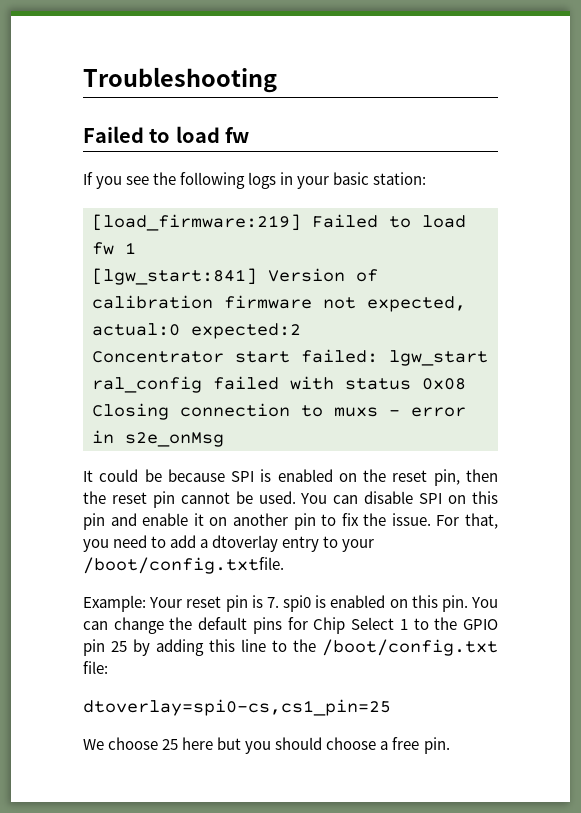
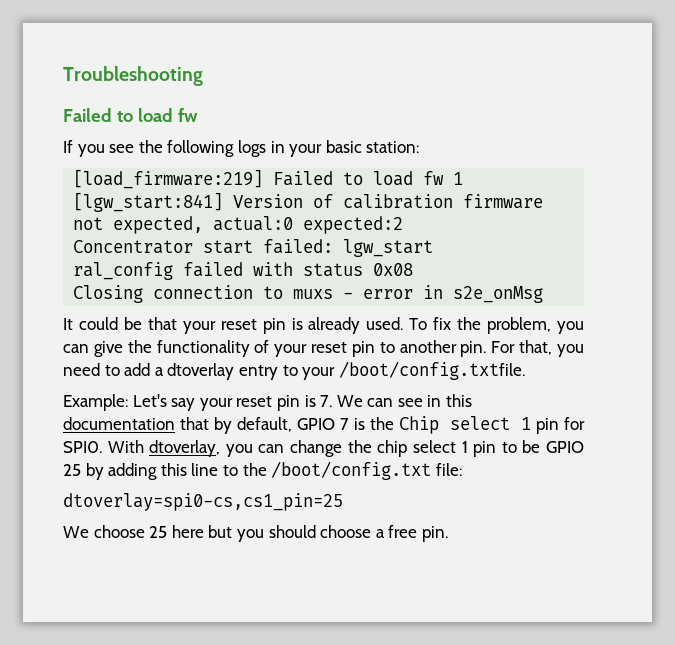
- It could be because SPI is enabled on the reset pin, then the reset pin cannot be used. You can disable SPI on this pin and enable it on another pin to fix the issue.
+ It could be that your reset pin is already used. To fix the problem, you can give the functionality of your reset pin to another pin.
- Example: Your reset pin is 7. spi0 is enabled on this pin. You can change the default pins for Chip Select 1 to the GPIO pin 25 by adding this line to the /boot/config.txt file:
+ Example: Let's say your reset pin is 7. We can see in this documentation that by default, GPIO 7 is the Chip select 1 pin for SPI0. With dtoverlay, you can change the chip select 1 pin to be GPIO 25 by adding this line to the /boot/config.txt file:

